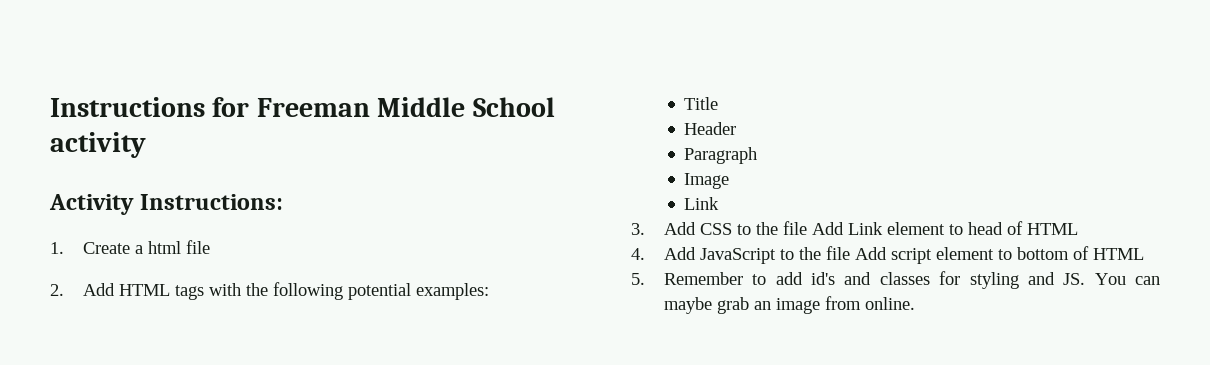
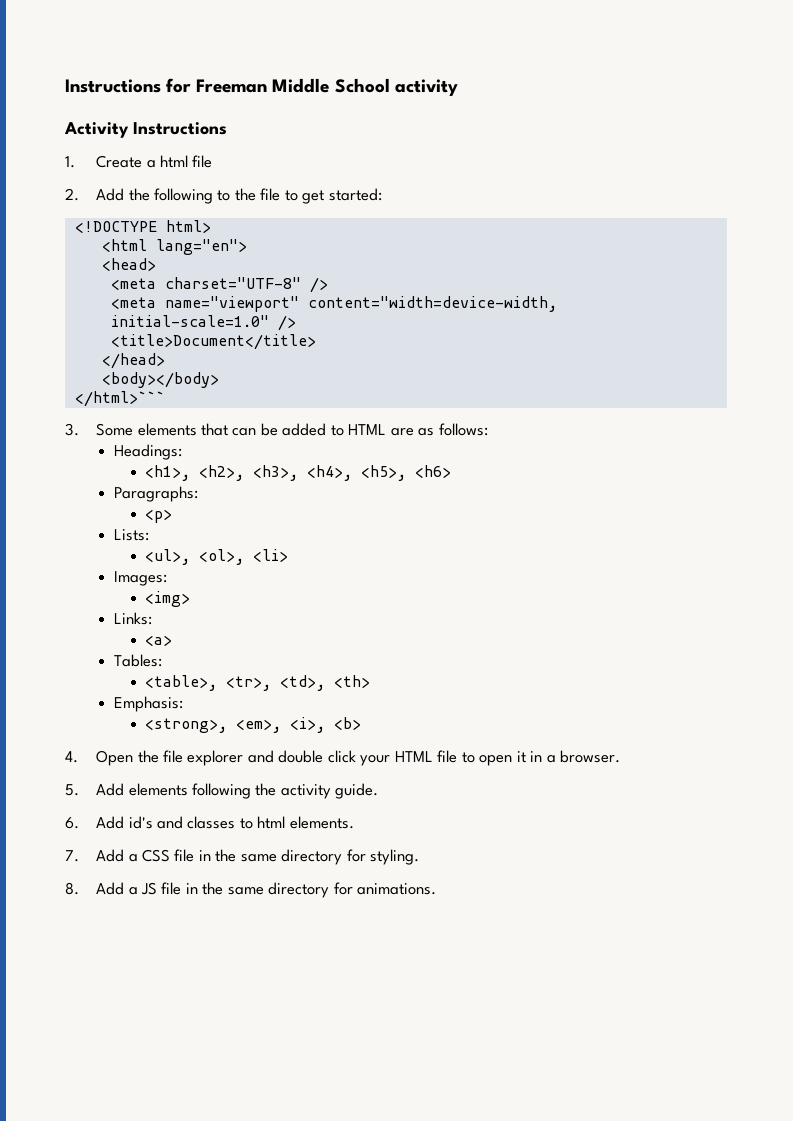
- Activity Instructions:
+ Activity Instructions
- 2. Add HTML tags with the following potential examples:
- Title
- Header
- Paragraph
- Image
- Link
- 3. Add CSS to the file Add Link element to head of HTML
- 4. Add JavaScript to the file Add script element to bottom of HTML
- 5. Remember to add id's and classes for styling and JS. You can maybe grab an image from online.
+ 2. Add the following to the file to get started:
+ <!DOCTYPE html>
+ <html lang="en">
+ <head>
+ <meta charset="UTF-8" />
+ <meta name="viewport" content="width=device-width, initial-scale=1.0" />
+ <title>Document</title>
+ </head>
+ <body></body>
+ </html>```
+ 3. Some elements that can be added to HTML are as follows:
+ Headings:
+ <h1>, <h2>, <h3>, <h4>, <h5>, <h6>
+ Paragraphs:
+ <p>
+ Lists:
+ <ul>, <ol>, <li>
+ Images:
+ <img>
+ Links:
+ <a>
+ Tables:
+ <table>, <tr>, <td>, <th>
+ Emphasis:
+ <strong>, <em>, <i>, <b>
+ 4. Open the file explorer and double click your HTML file to open it in a browser.
+ 5. Add elements following the activity guide.
+ 6. Add id's and classes to html elements.
+ 7. Add a CSS file in the same directory for styling.
+ 8. Add a JS file in the same directory for animations.

